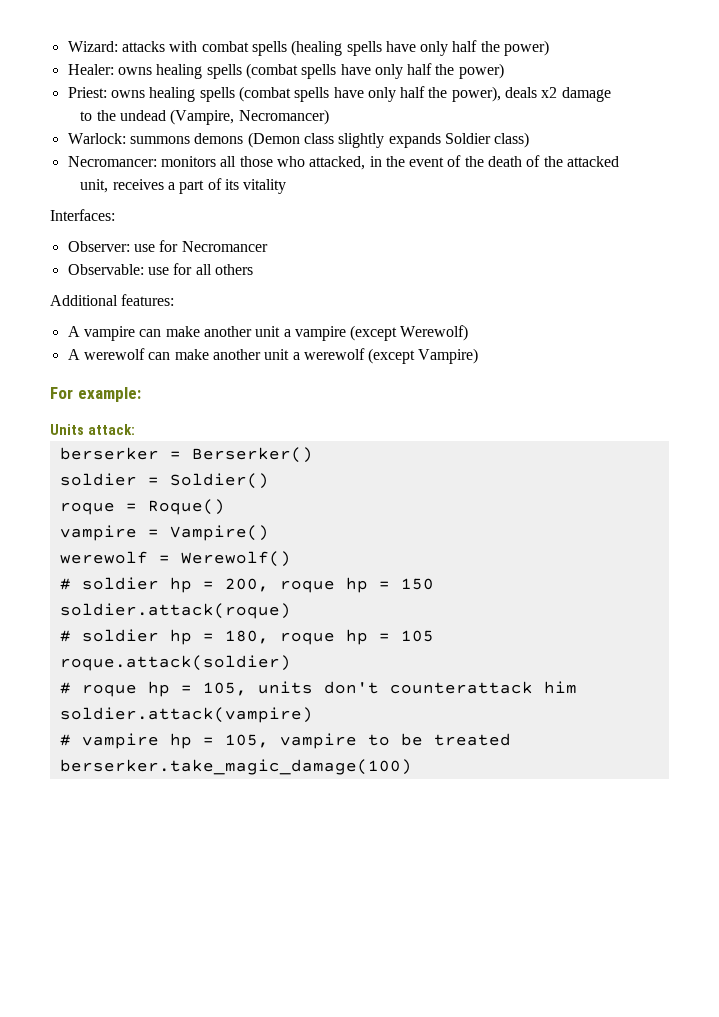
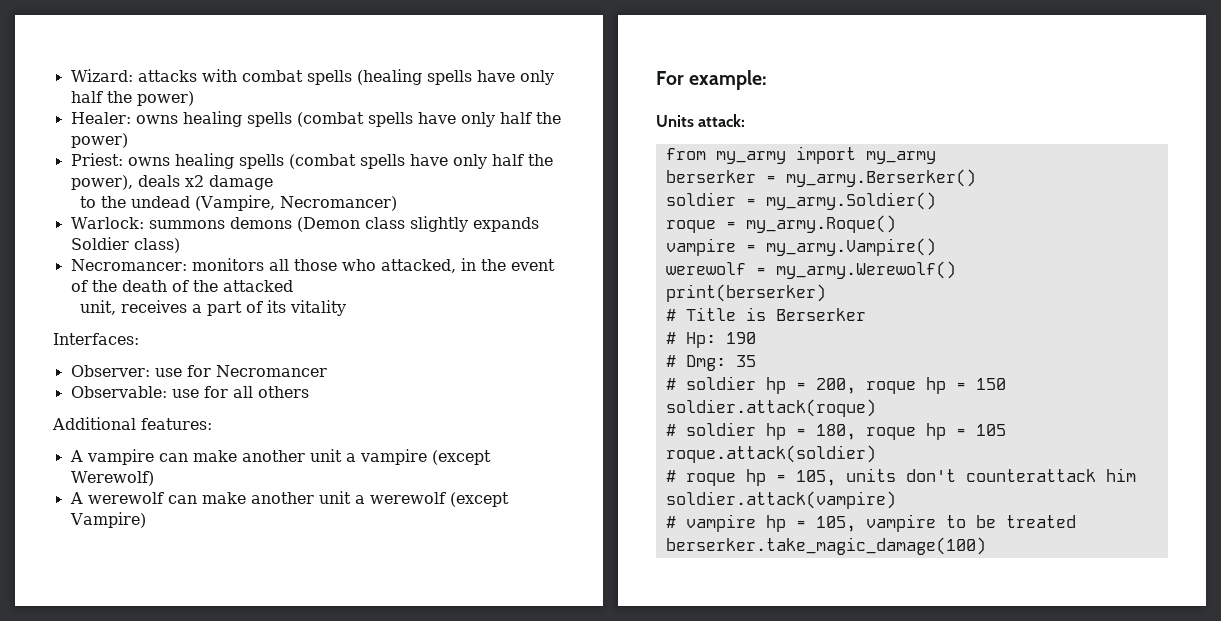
+ from my_army import my_army
- berserker = Berserker()
+ berserker = my_army.Berserker()
- soldier = Soldier()
+ soldier = my_army.Soldier()
- roque = Roque()
+ roque = my_army.Roque()
- vampire = Vampire()
+ vampire = my_army.Vampire()
- werewolf = Werewolf()
+ werewolf = my_army.Werewolf()
+ print(berserker)
+ # Title is Berserker
+ # Hp: 190
+ # Dmg: 35

